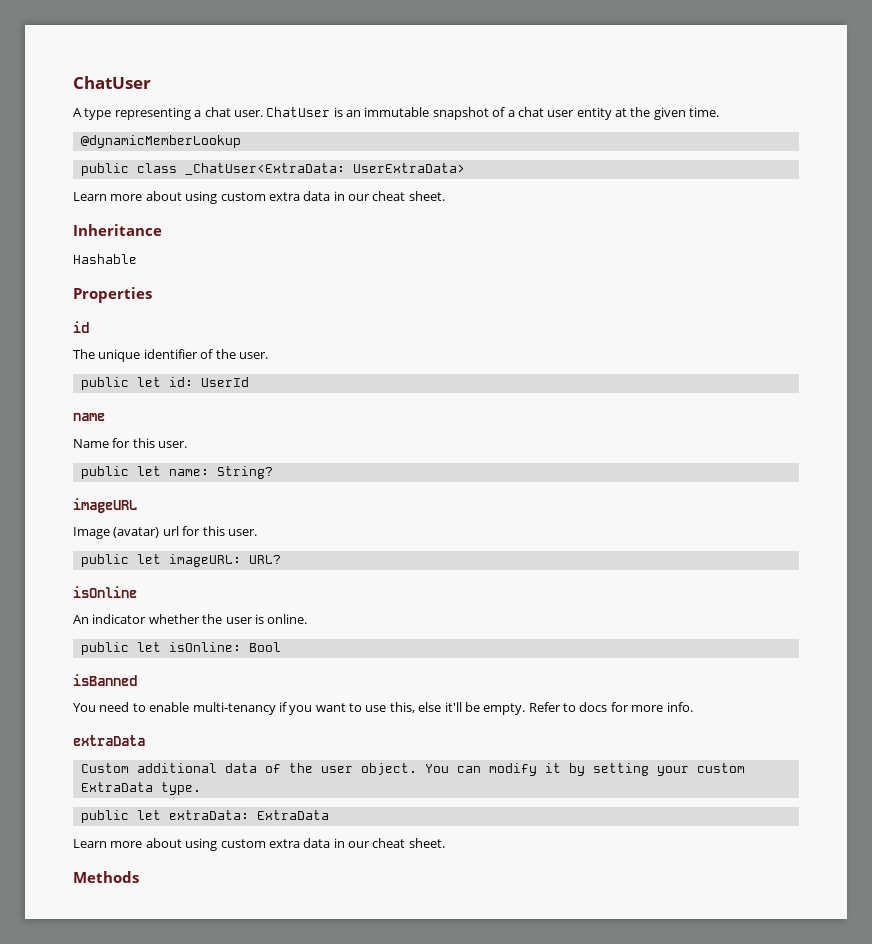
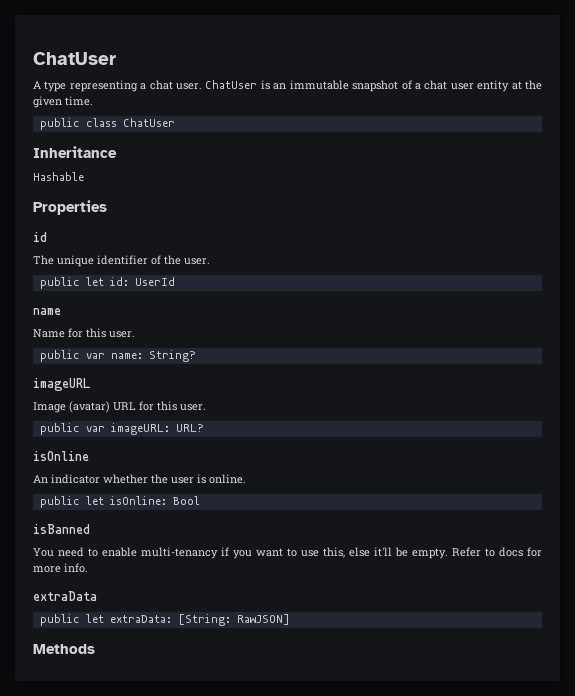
- @dynamicMemberLookup
- public class _ChatUser<ExtraData: UserExtraData>
- Learn more about using custom extra data in our cheat sheet.
+ public class ChatUser
- public let name: String?
+ public var name: String?
- Image (avatar) url for this user.
- public let imageURL: URL?
+ Image (avatar) URL for this user.
+ public var imageURL: URL?
- Custom additional data of the user object. You can modify it by setting your custom ExtraData type.
- public let extraData: ExtraData
- Learn more about using custom extra data in our cheat sheet.
+ public let extraData: [String: RawJSON]

